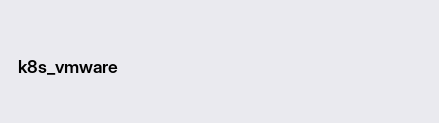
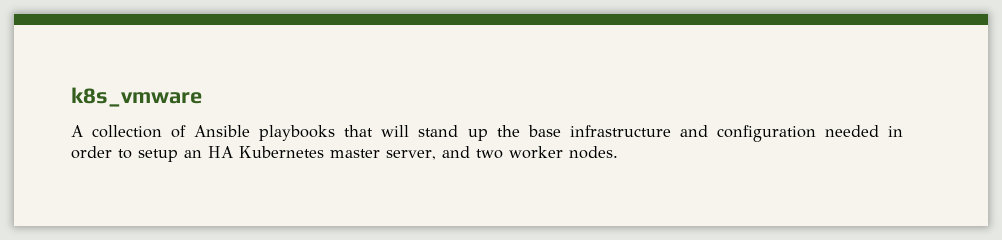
+ A collection of Ansible playbooks that will stand up the base infrastructure and configuration needed in order to setup an HA Kubernetes master server, and two worker nodes.

